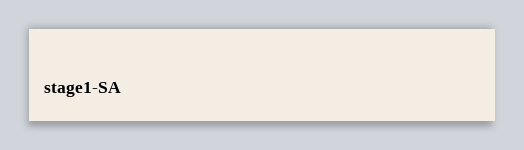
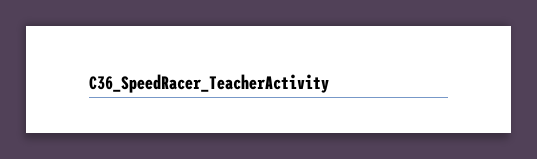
- stage1-SA
+ C36_SpeedRacer_TeacherActivity

